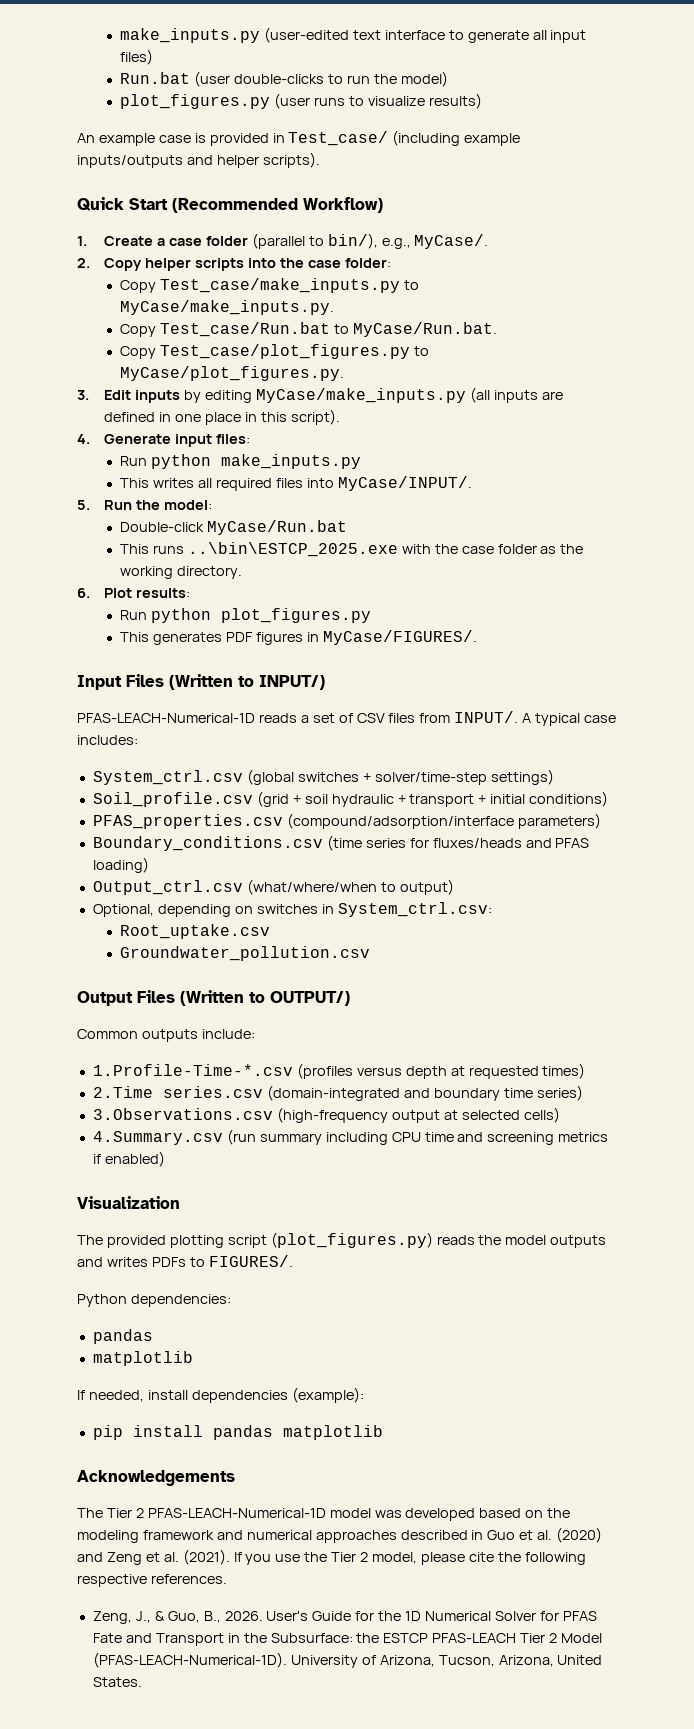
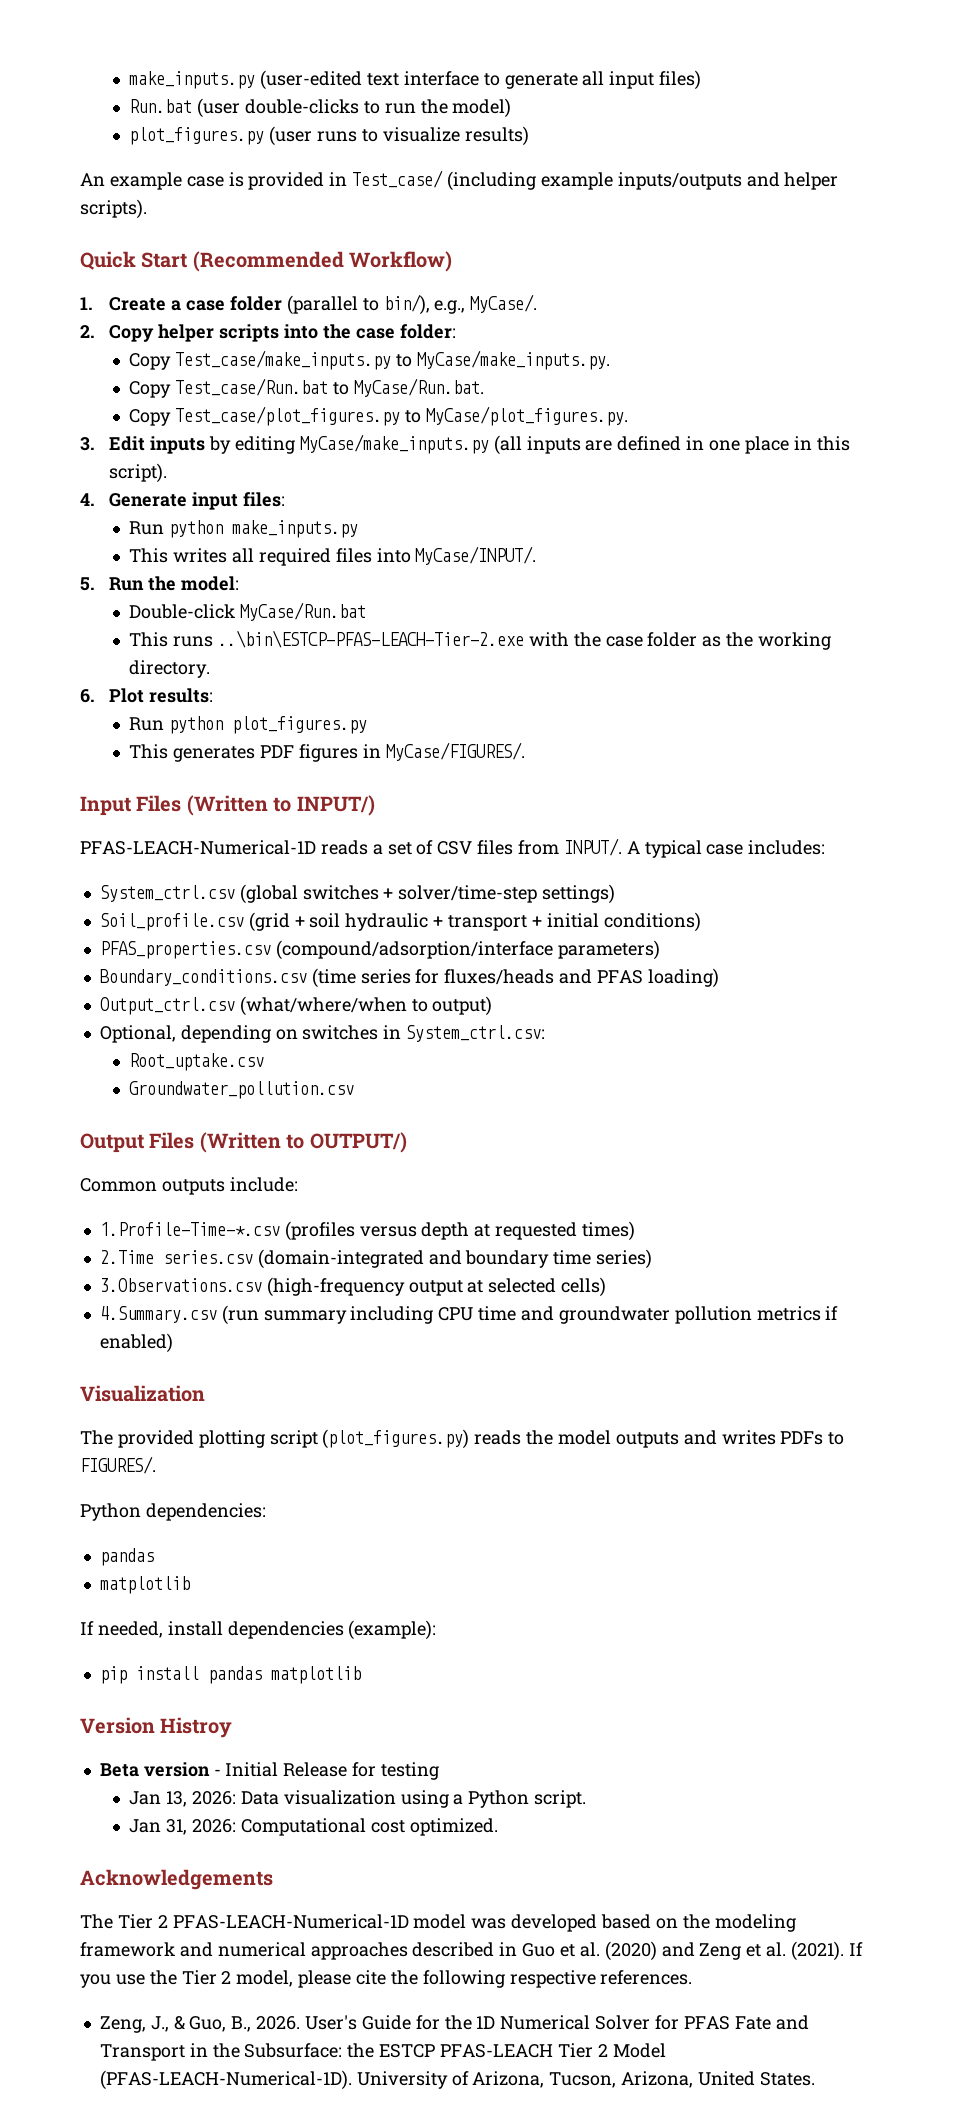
- This runs ..\bin\ESTCP_2025.exe with the case folder as the working directory.
+ This runs ..\bin\ESTCP-PFAS-LEACH-Tier-2.exe with the case folder as the working directory.
- 4.Summary.csv (run summary including CPU time and screening metrics if enabled)
+ 4.Summary.csv (run summary including CPU time and groundwater pollution metrics if enabled)
+ Version Histroy
+ Beta version - Initial Release for testing
+ Jan 13, 2026: Data visualization using a Python script.
+ Jan 31, 2026: Computational cost optimized.

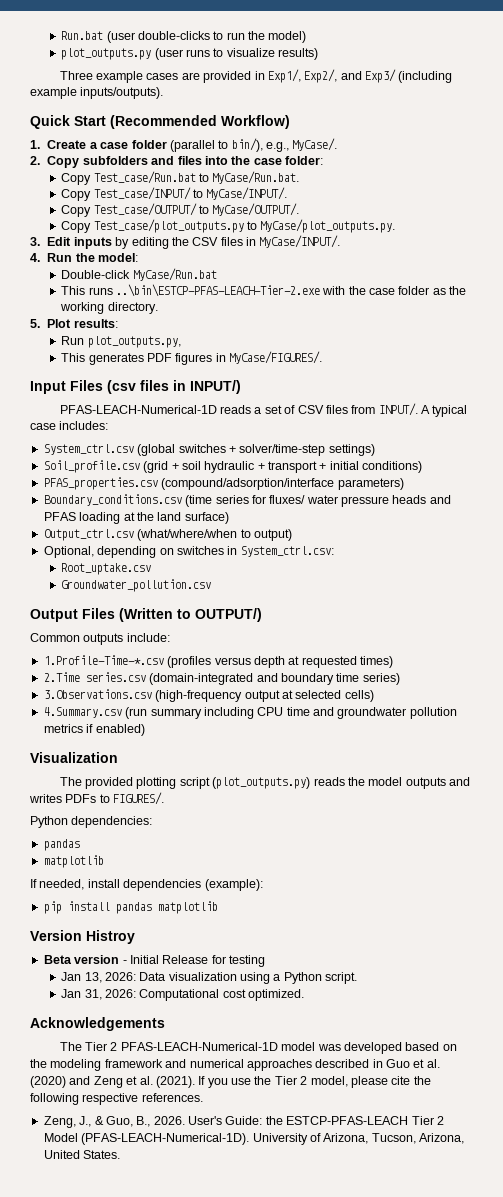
- make_inputs.py (user-edited text interface to generate all input files)
- plot_figures.py (user runs to visualize results)
+ plot_outputs.py (user runs to visualize results)
- An example case is provided in Test_case/ (including example inputs/outputs and helper scripts).
+ Three example cases are provided in Exp1/, Exp2/, and Exp3/ (including example inputs/outputs).
- 2. Copy helper scripts into the case folder:
+ 2. Copy subfolders and files into the case folder:
- Copy Test_case/make_inputs.py to MyCase/make_inputs.py.
- Copy Test_case/plot_figures.py to MyCase/plot_figures.py.
+ Copy Test_case/INPUT/ to MyCase/INPUT/.
+ Copy Test_case/OUTPUT/ to MyCase/OUTPUT/.
+ Copy Test_case/plot_outputs.py to MyCase/plot_outputs.py.
- 3. Edit inputs by editing MyCase/make_inputs.py (all inputs are defined in one place in this script).
- 4. Generate input files:
- Run python make_inputs.py
- This writes all required files into MyCase/INPUT/.
- 5. Run the model:
+ 3. Edit inputs by editing the CSV files in MyCase/INPUT/.
+ 4. Run the model:
- 6. Plot results:
+ 5. Plot results:
- Run python plot_figures.py
+ Run plot_outputs.py,
- Input Files (Written to INPUT/)
+ Input Files (csv files in INPUT/)
- Boundary_conditions.csv (time series for fluxes/heads and PFAS loading)
+ Boundary_conditions.csv (time series for fluxes/ water pressure heads and PFAS loading at the land surface)
- The provided plotting script (plot_figures.py) reads the model outputs and writes PDFs to FIGURES/.
+ The provided plotting script (plot_outputs.py) reads the model outputs and writes PDFs to FIGURES/.
- User's Guide for the 1D Numerical Solver for PFAS Fate and Transport in the Subsurface: the ESTCP PFAS-LEACH Tier 2 Model (PFAS-LEACH-Numerical-1D).
+ User's Guide: the ESTCP-PFAS-LEACH Tier 2 Model (PFAS-LEACH-Numerical-1D).

